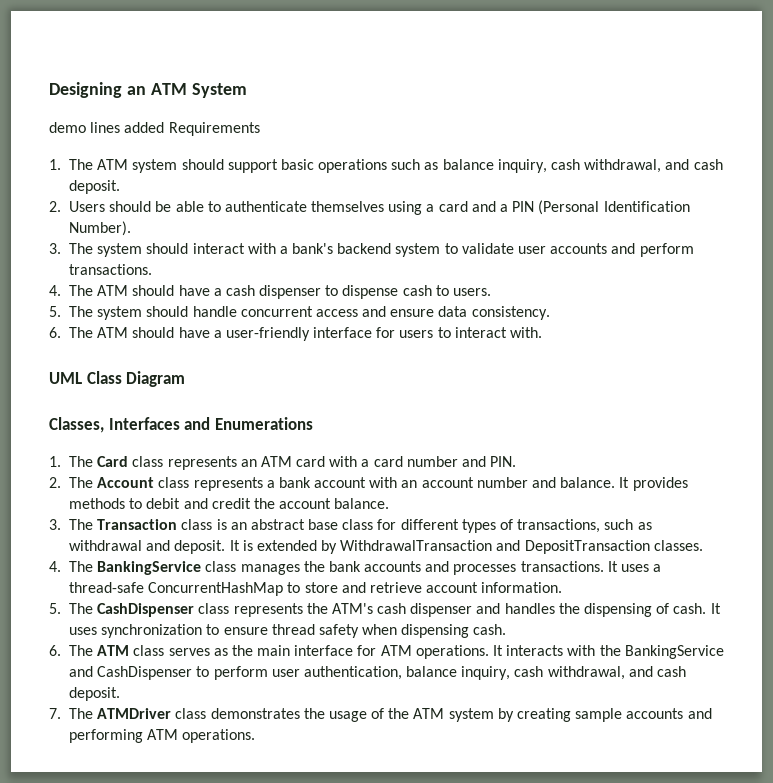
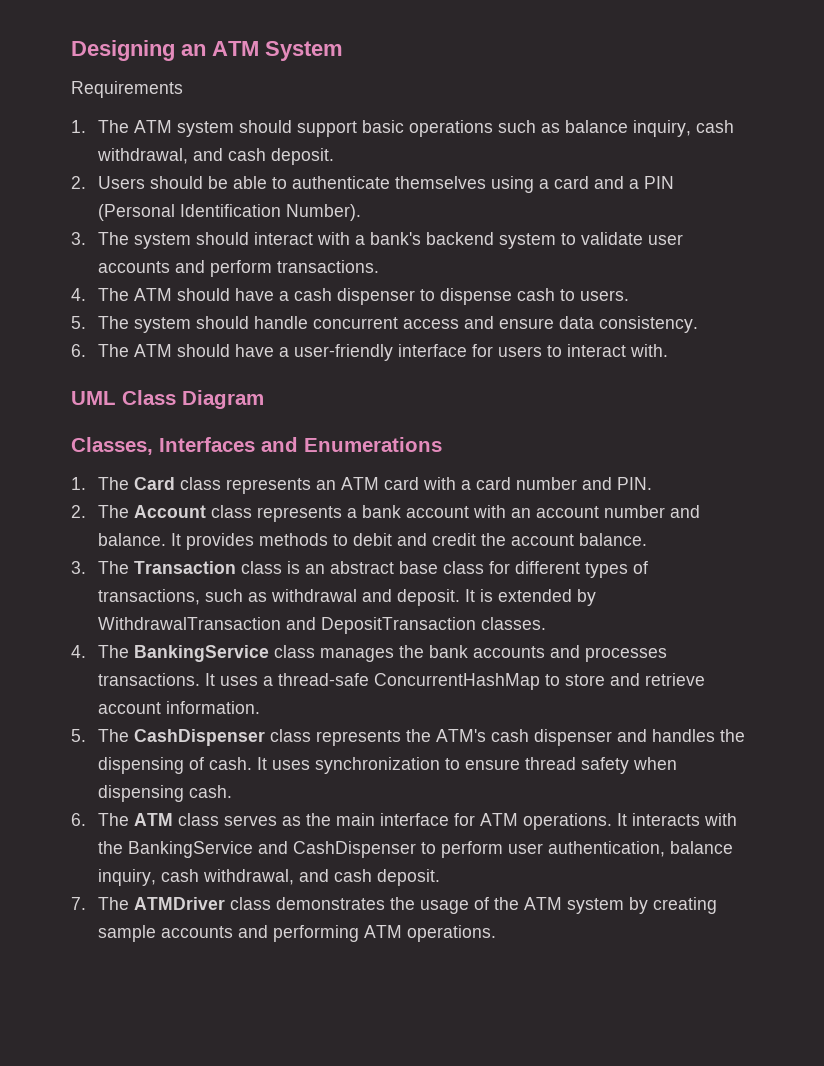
- demo lines added Requirements
+ Requirements

